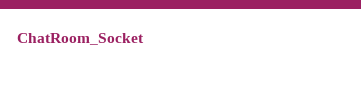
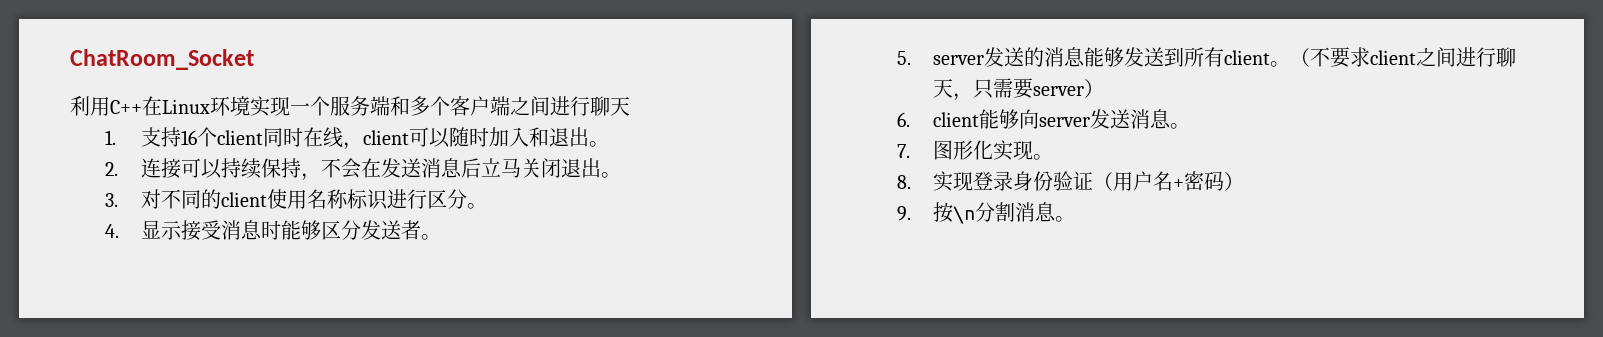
+ 利用C++在Linux环境实现一个服务端和多个客户端之间进行聊天
+ 1.支持16个client同时在线，client可以随时加入和退出。
+ 2.连接可以持续保持，不会在发送消息后立马关闭退出。
+ 3.对不同的client使用名称标识进行区分。
+ 4.显示接受消息时能够区分发送者。
+ 5. server发送的消息能够发送到所有client。（不要求client之间进行聊天，只需要server）
+ 6. client能够向server发送消息。
+ 7.图形化实现。
+ 8.实现登录身份验证（用户名+密码）
+ 9.按\n分割消息。

